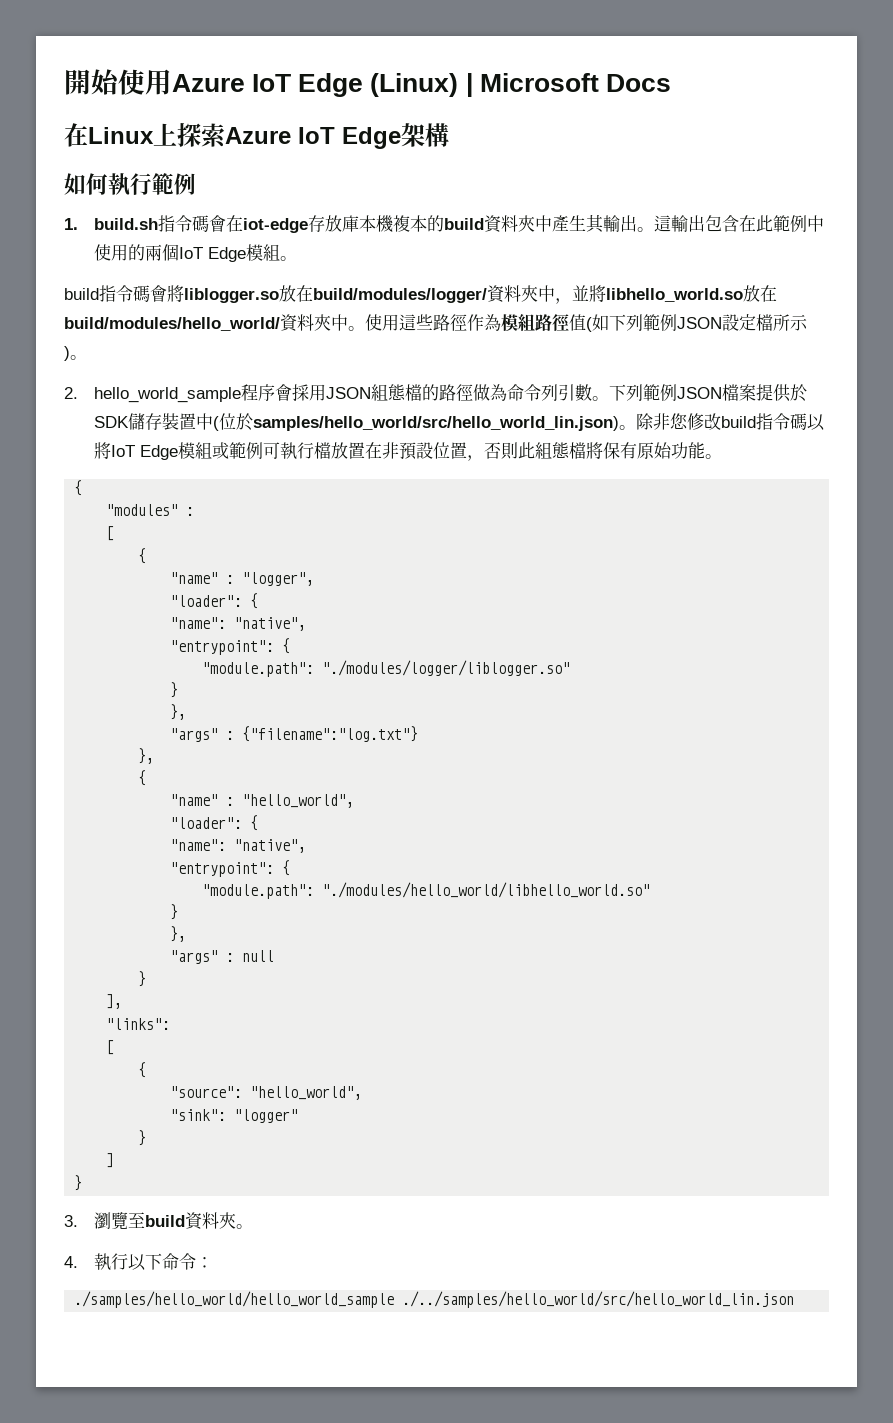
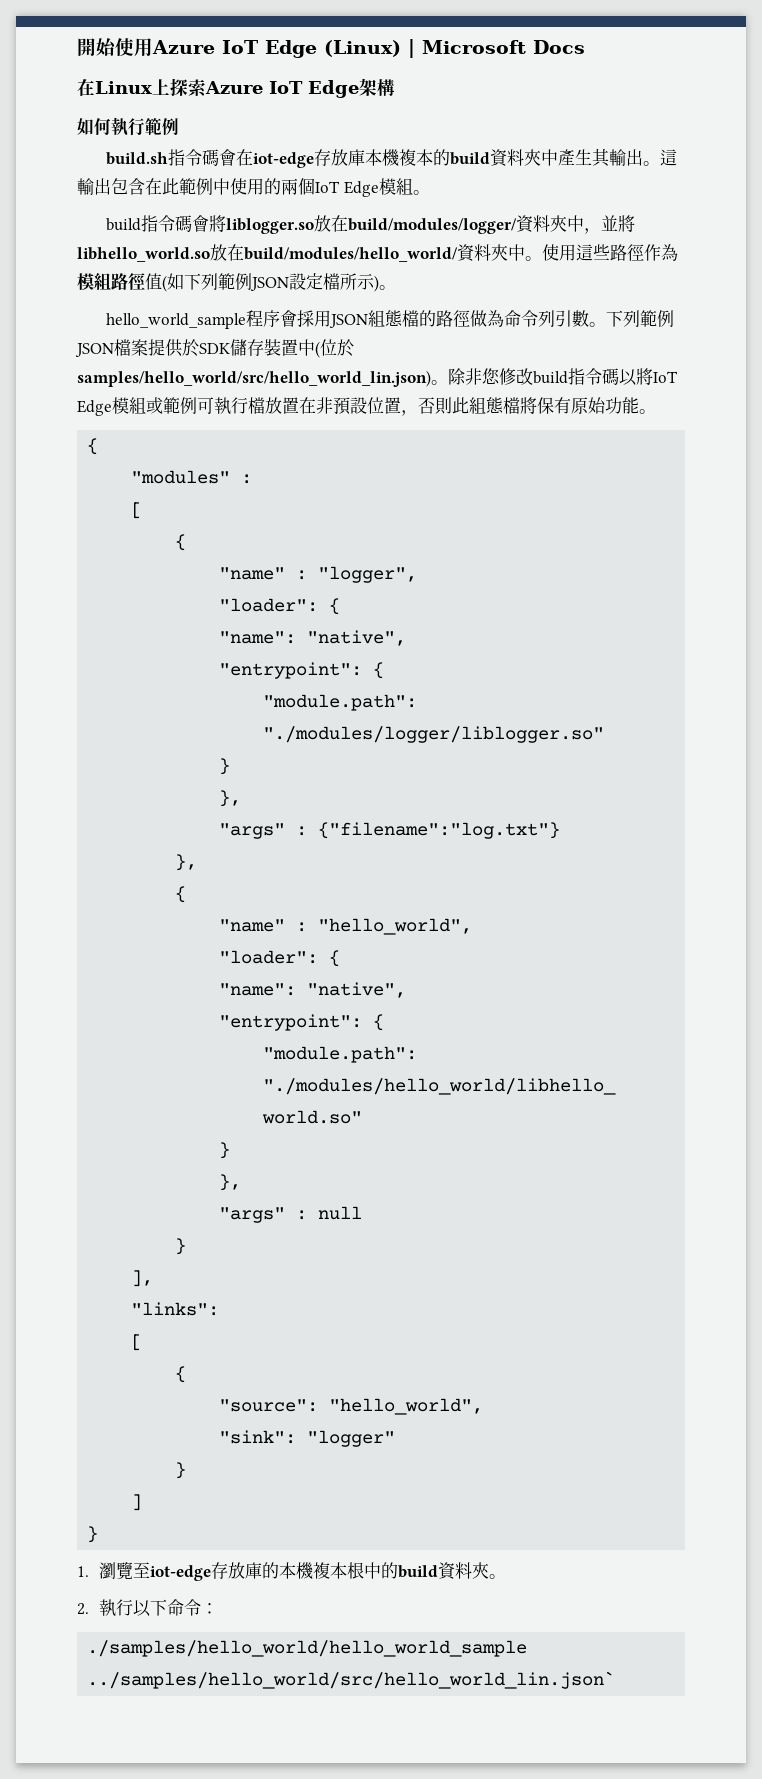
- 1. build.sh指令碼會在iot-edge存放庫本機複本的build資料夾中產生其輸出。
+ build.sh指令碼會在iot-edge存放庫本機複本的build資料夾中產生其輸出。
- 2. hello_world_sample程序會採用JSON組態檔的路徑做為命令列引數。
+ hello_world_sample程序會採用JSON組態檔的路徑做為命令列引數。
- 3.瀏覽至build資料夾。
+ 1.瀏覽至iot-edge存放庫的本機複本根中的build資料夾。
- 4.執行以下命令：
+ 2.執行以下命令：
- ./samples/hello_world/hello_world_sample ./../samples/hello_world/src/hello_world_lin.json
+ ./samples/hello_world/hello_world_sample ../samples/hello_world/src/hello_world_lin.json`

